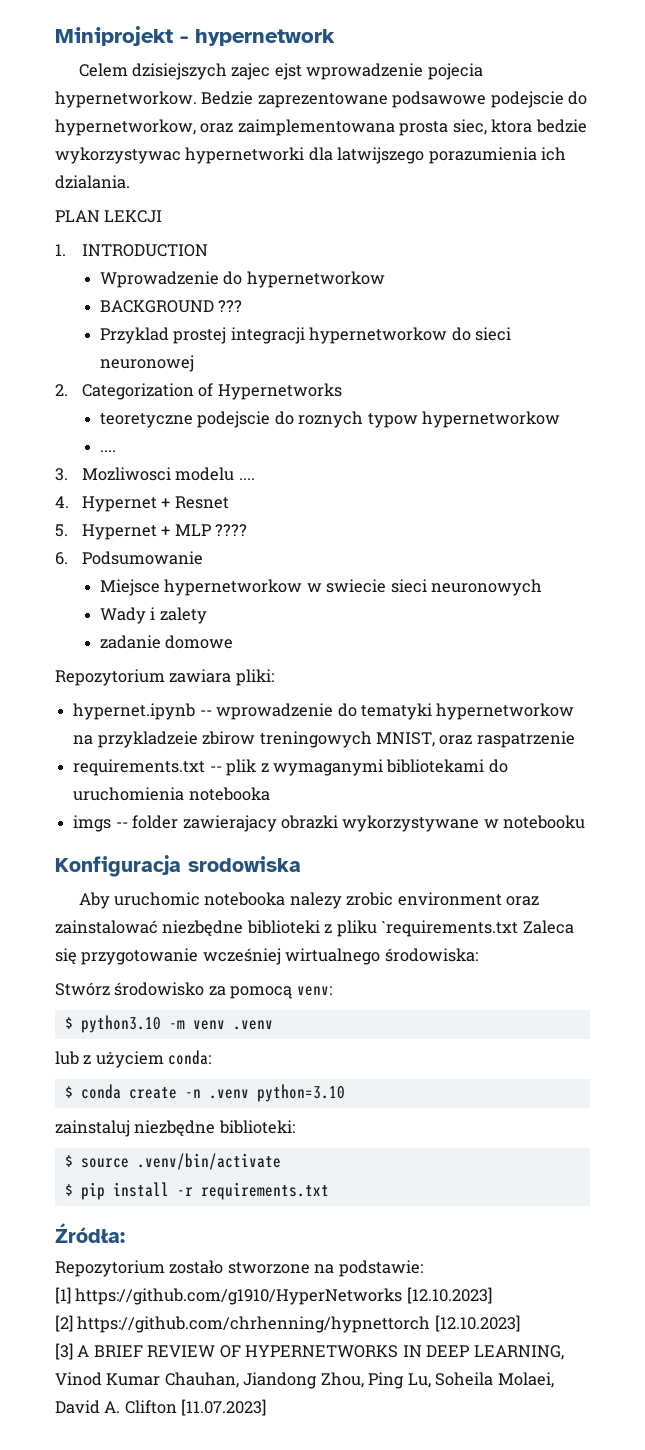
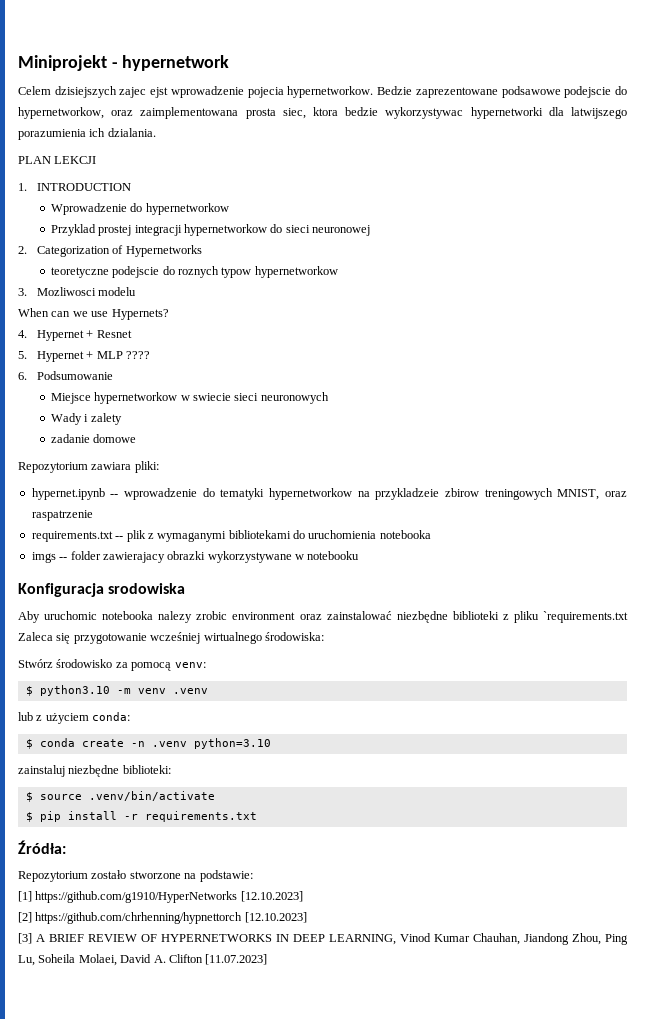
- BACKGROUND ???
  teoretyczne podejscie do roznych typow hypernetworkow
- ....
- 3. Mozliwosci modelu ....
+ 3. Mozliwosci modelu
+ When can we use Hypernets?

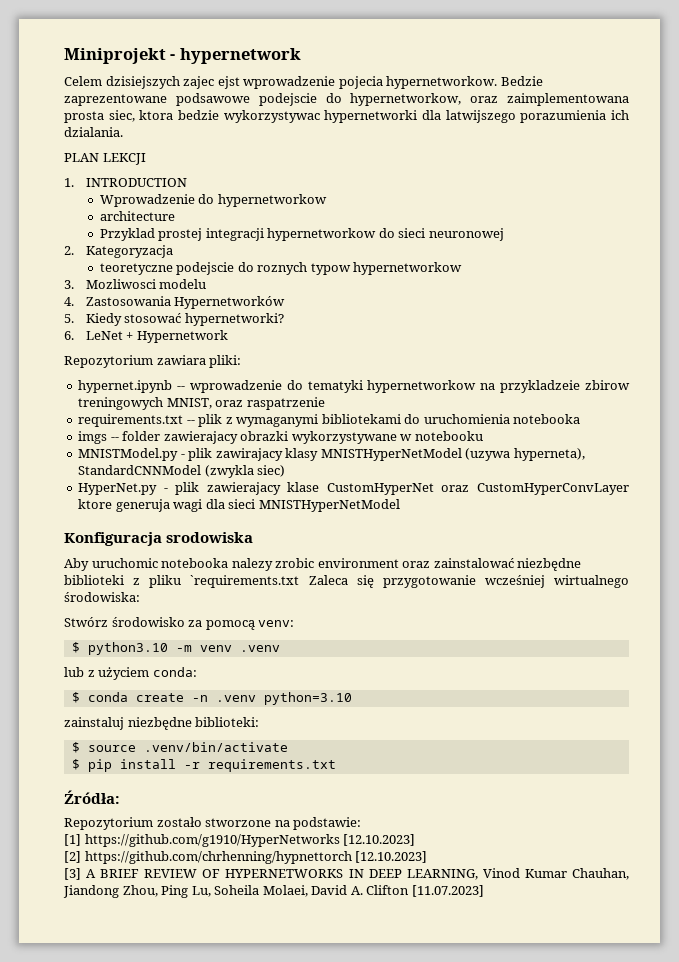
+ architecture
- 2. Categorization of Hypernetworks
+ 2. Kategoryzacja
- When can we use Hypernets?
- 4. Hypernet + Resnet
- 5. Hypernet + MLP ????
- 6. Podsumowanie
- Miejsce hypernetworkow w swiecie sieci neuronowych
- Wady i zalety
- zadanie domowe
+ 4. Zastosowania Hypernetworków
+ 5. Kiedy stosować hypernetworki?
+ 6. LeNet + Hypernetwork
+ MNISTModel.py - plik zawirajacy klasy MNISTHyperNetModel (uzywa hyperneta), StandardCNNModel (zwykla siec)
+ HyperNet.py - plik zawierajacy klase CustomHyperNet oraz CustomHyperConvLayer ktore generuja wagi dla sieci MNISTHyperNetModel

